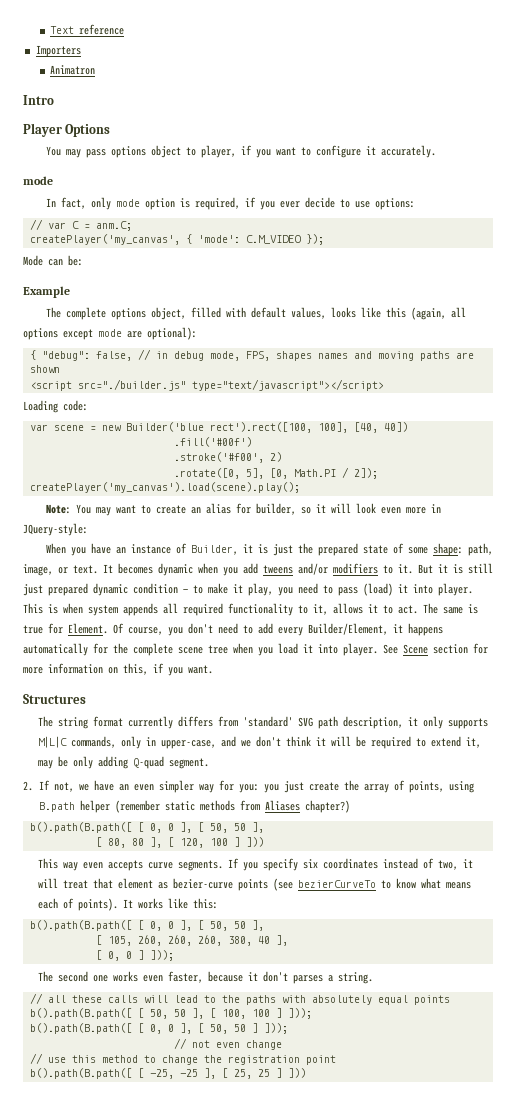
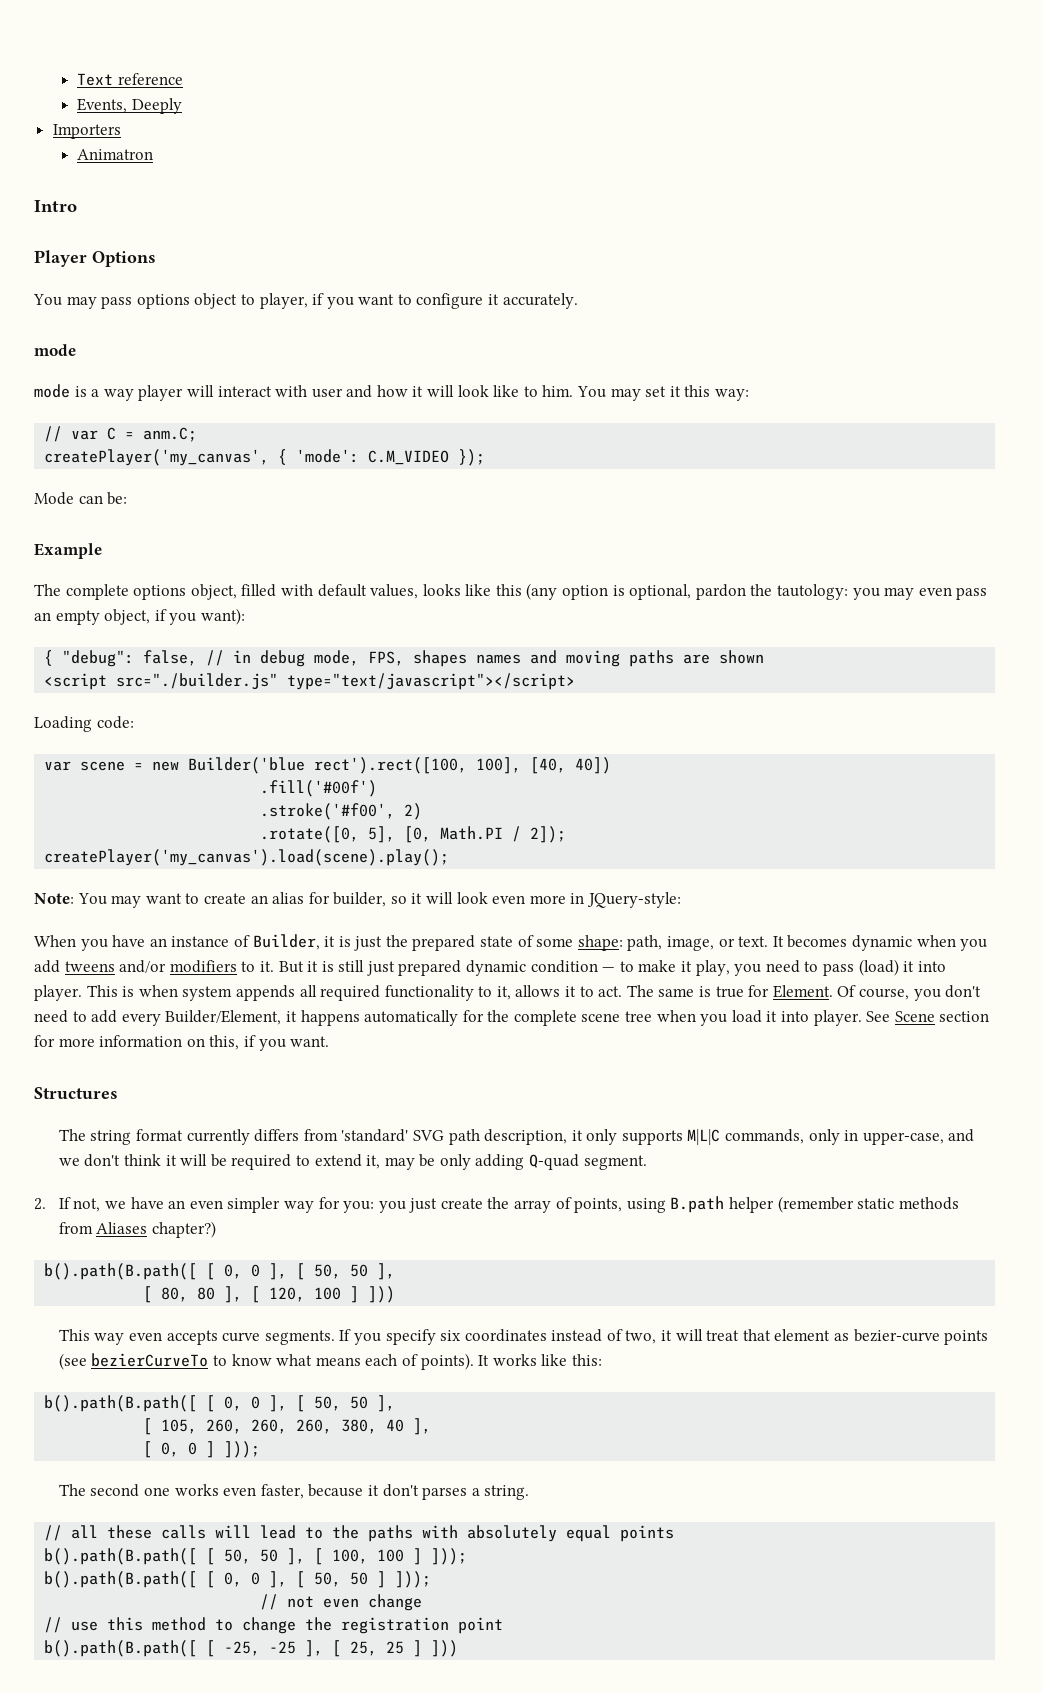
+ Events, Deeply
- In fact, only mode option is required, if you ever decide to use options:
+ mode is a way player will interact with user and how it will look like to him. You may set it this way:
- The complete options object, filled with default values, looks like this (again, all options except mode are optional):
+ The complete options object, filled with default values, looks like this (any option is optional, pardon the tautology: you may even pass an empty object, if you want):

